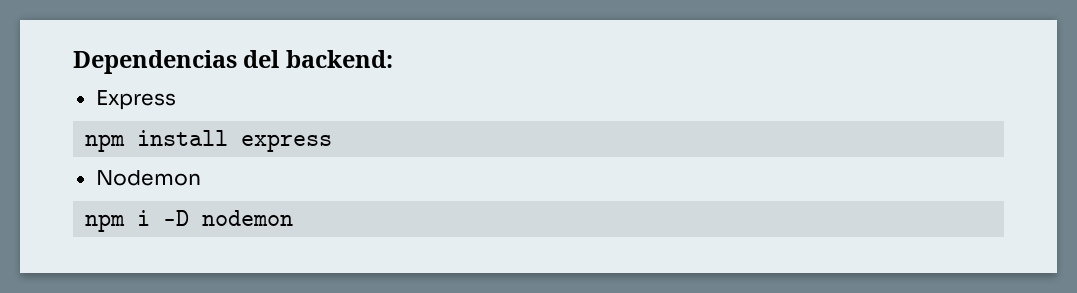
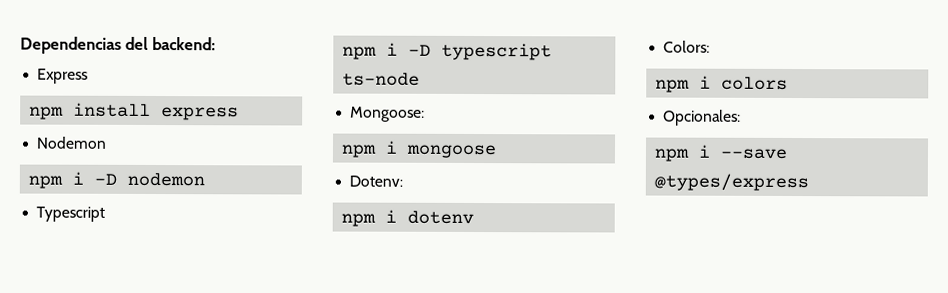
+ Typescript
+ npm i -D typescript ts-node
+ Mongoose:
+ npm i mongoose
+ Dotenv:
+ npm i dotenv
+ Colors:
+ npm i colors
+ Opcionales:
+ npm i --save @types/express

